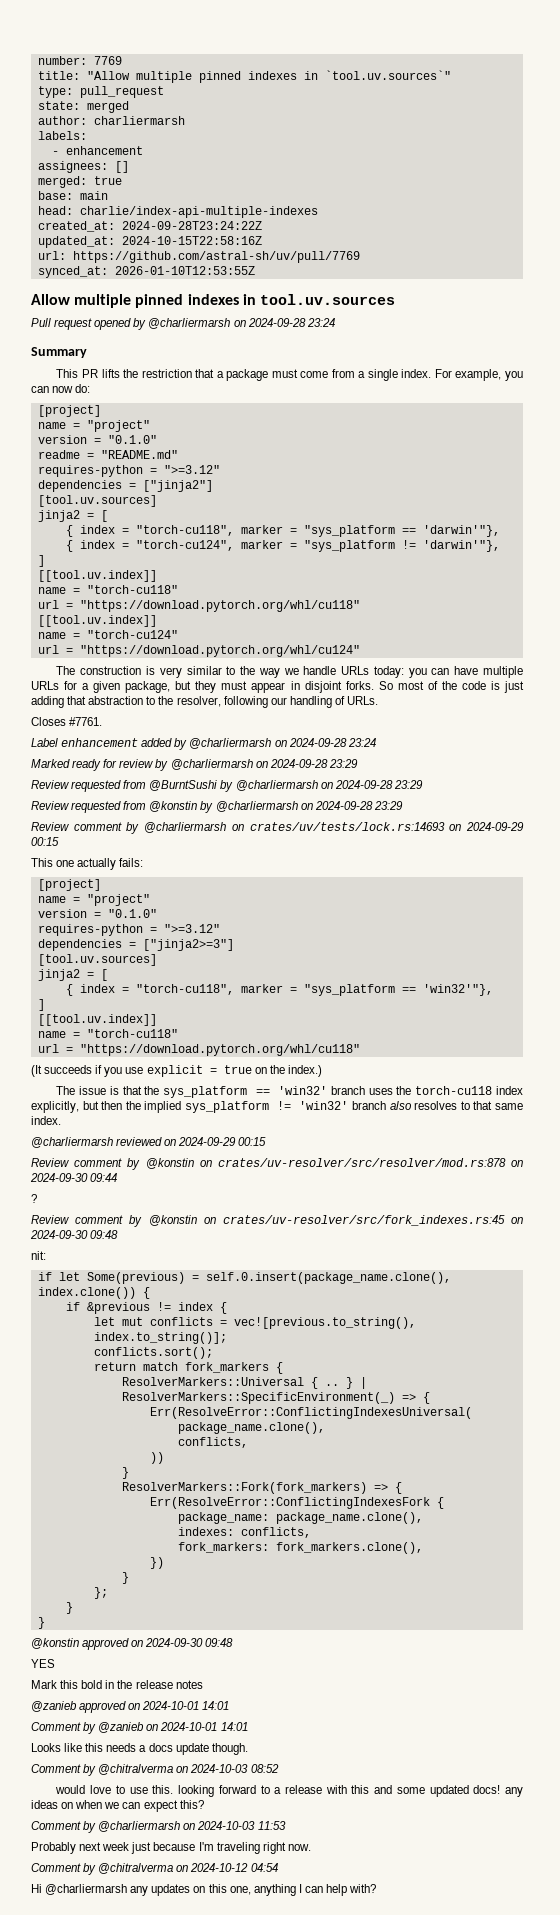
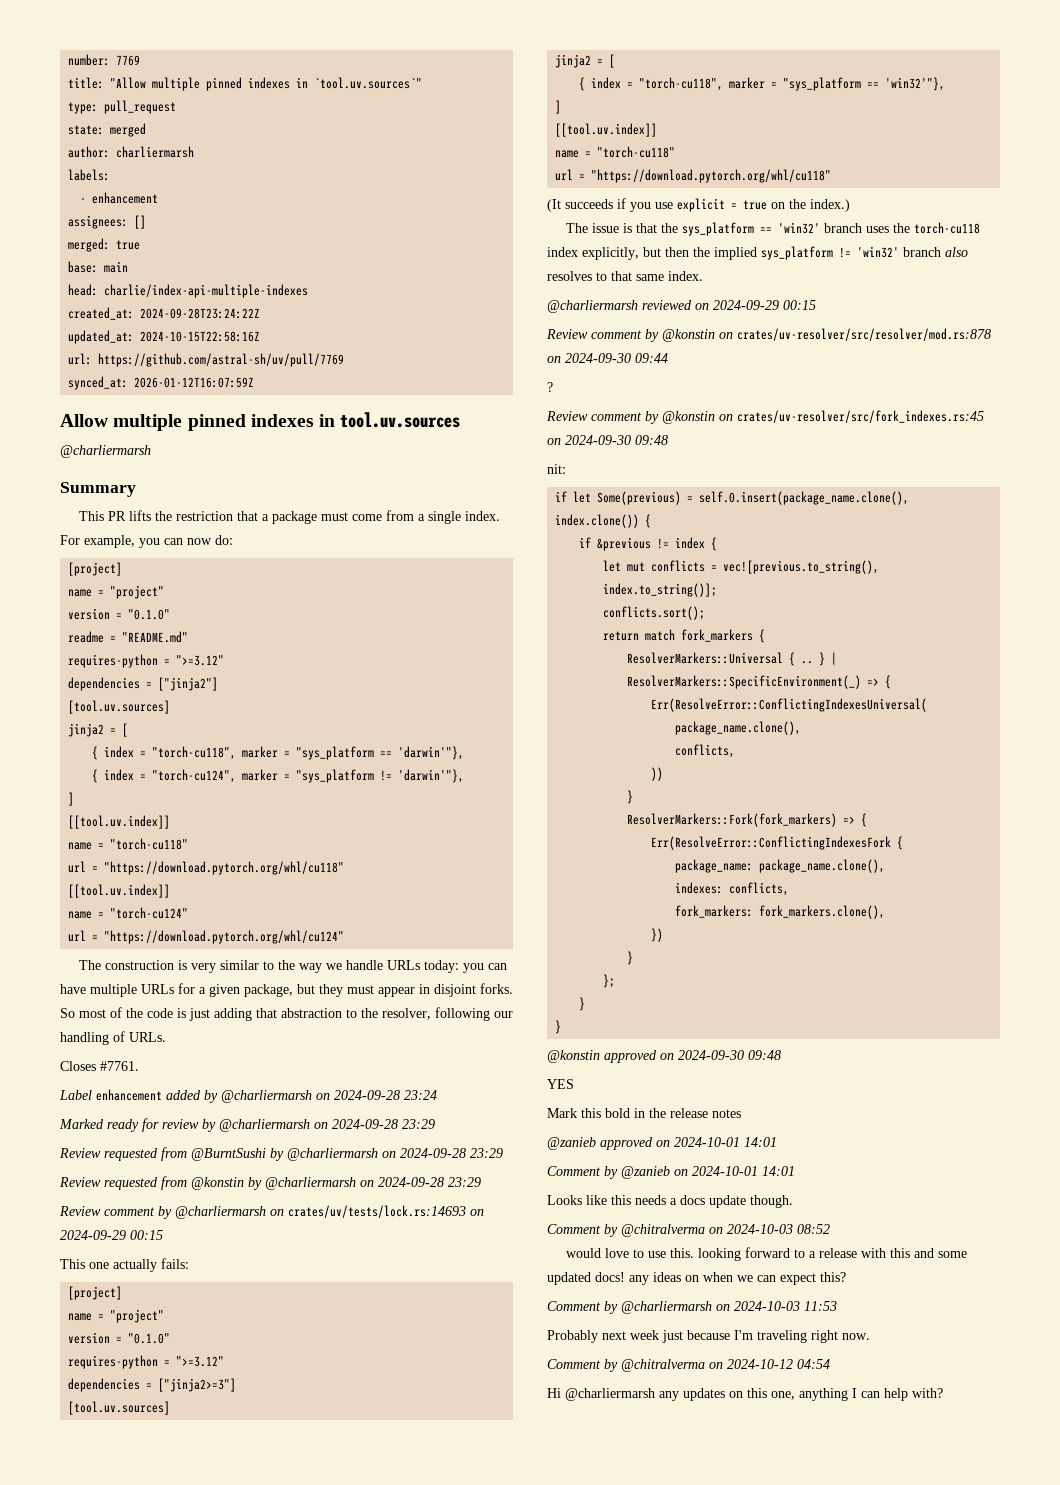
- synced_at: 2026-01-10T12:53:55Z
+ synced_at: 2026-01-12T16:07:59Z
  Allow multiple pinned indexes in tool.uv.sources
- Pull request opened by @charliermarsh on 2024-09-28 23:24
+ @charliermarsh

